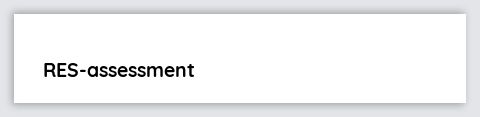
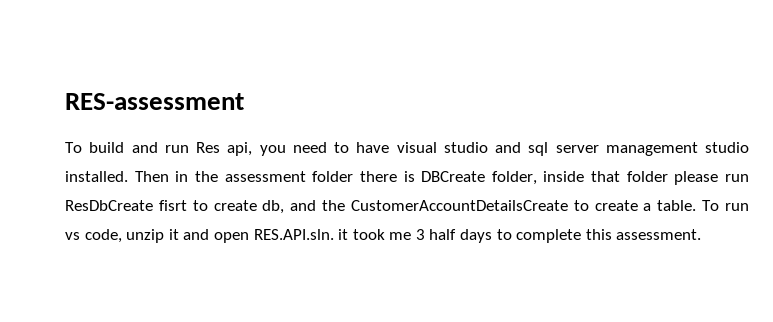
+ To build and run Res api, you need to have visual studio and sql server management studio installed. Then in the assessment folder there is DBCreate folder, inside that folder please run ResDbCreate fisrt to create db, and the CustomerAccountDetailsCreate to create a table. To run vs code, unzip it and open RES.API.sln. it took me 3 half days to complete this assessment.

